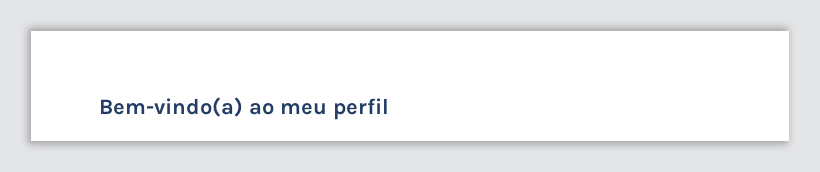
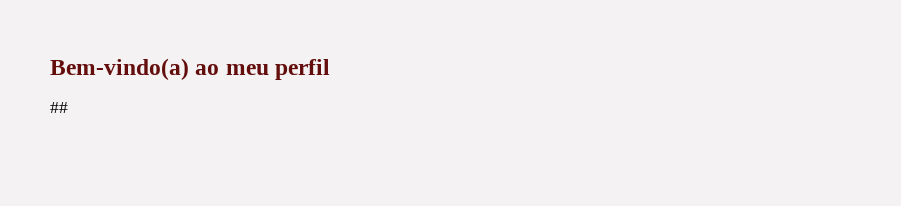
+ ##

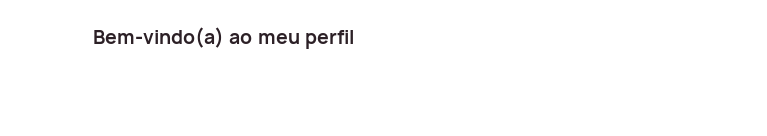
- ##

